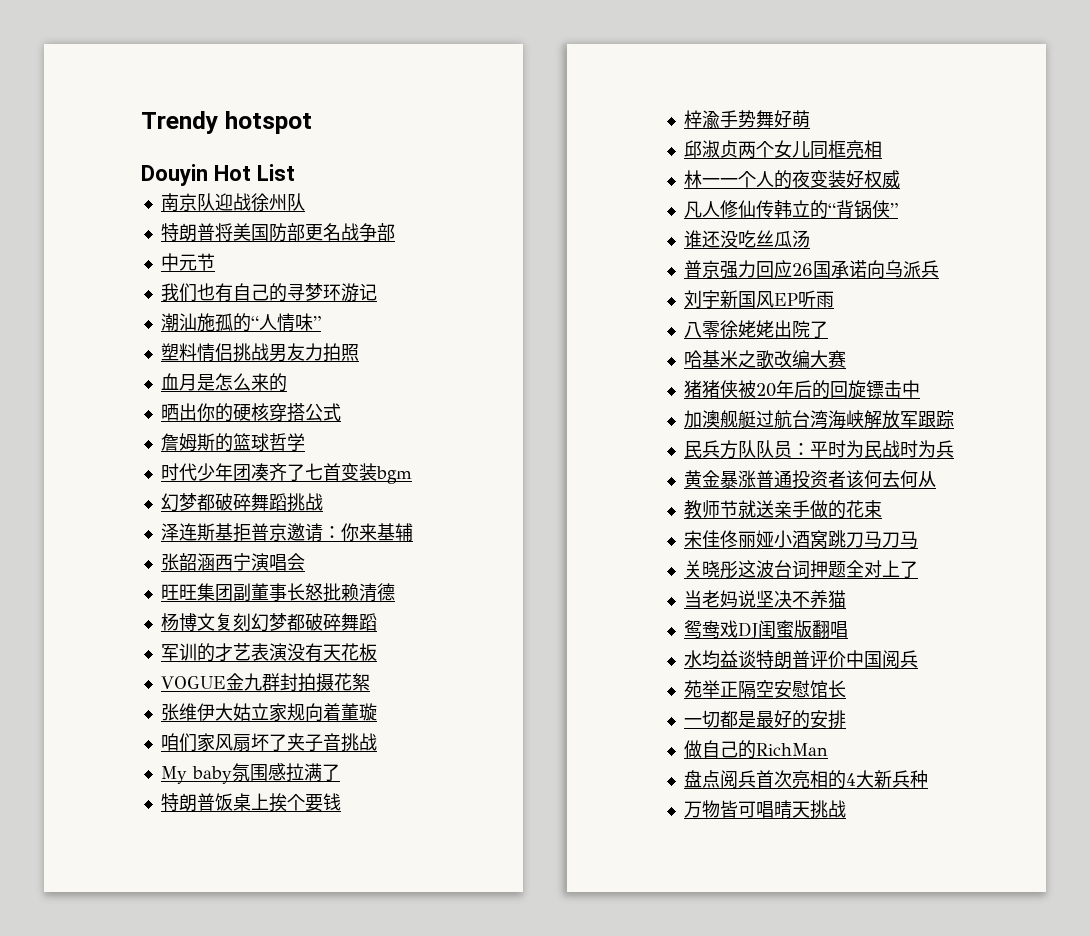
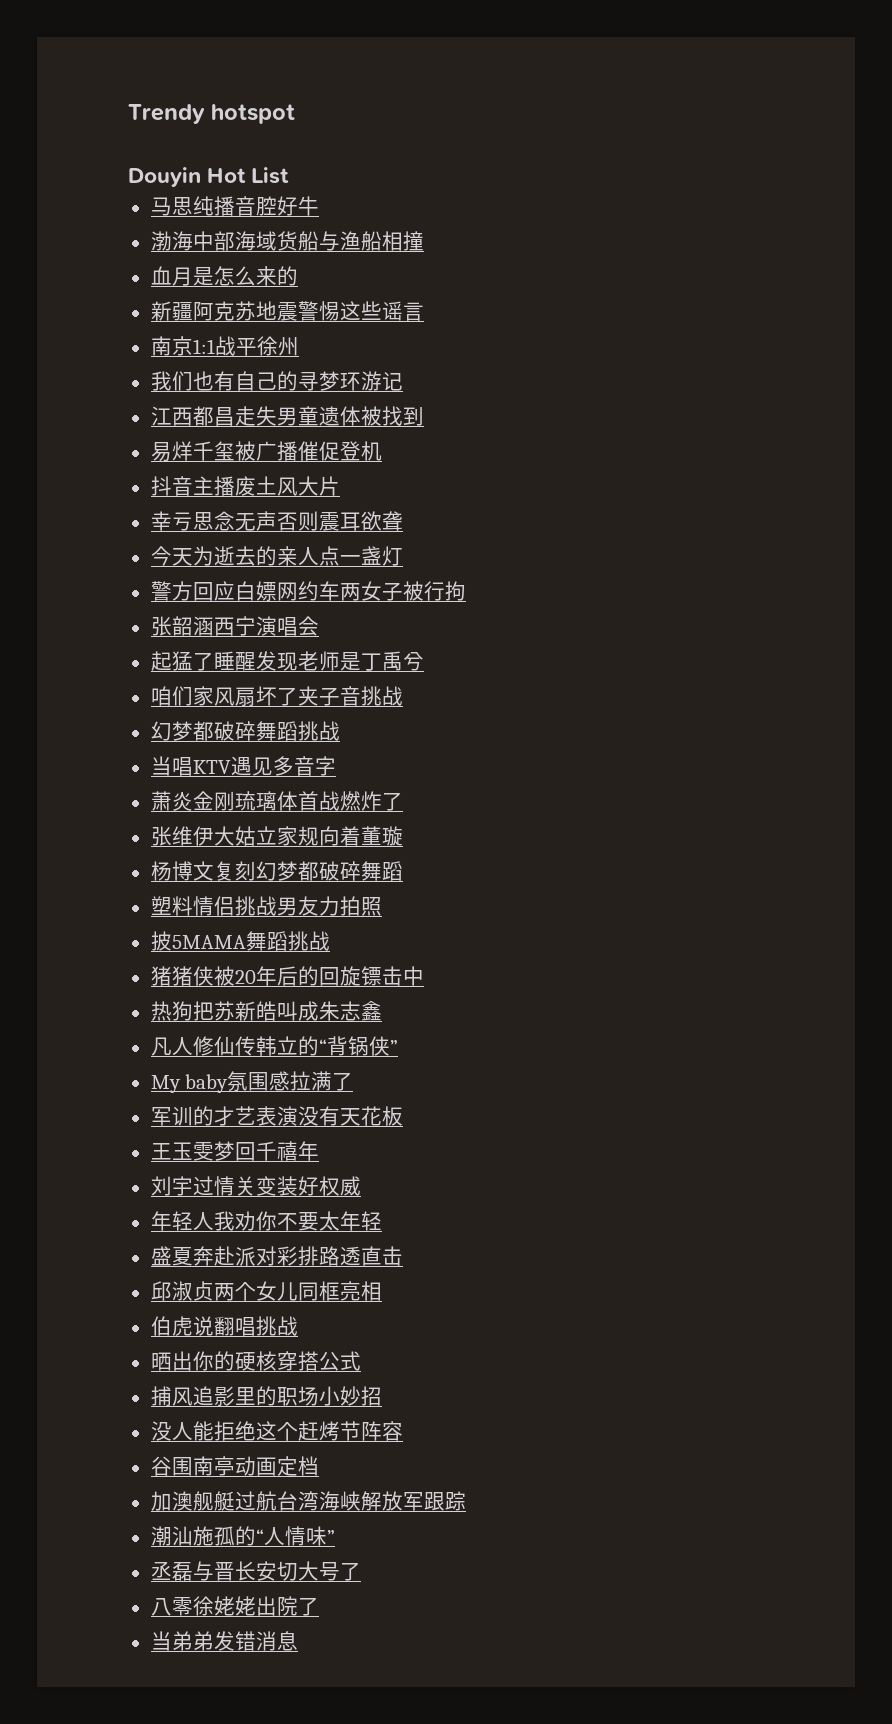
+ 马思纯播音腔好牛
+ 渤海中部海域货船与渔船相撞
+ 血月是怎么来的
+ 新疆阿克苏地震警惕这些谣言
- 南京队迎战徐州队
- 特朗普将美国防部更名战争部
- 中元节
+ 南京1:1战平徐州
- 潮汕施孤的“人情味”
- 塑料情侣挑战男友力拍照
- 血月是怎么来的
- 晒出你的硬核穿搭公式
- 詹姆斯的篮球哲学
- 时代少年团凑齐了七首变装bgm
+ 江西都昌走失男童遗体被找到
+ 易烊千玺被广播催促登机
+ 抖音主播废土风大片
+ 幸亏思念无声否则震耳欲聋
+ 今天为逝去的亲人点一盏灯
+ 警方回应白嫖网约车两女子被行拘
+ 张韶涵西宁演唱会
+ 起猛了睡醒发现老师是丁禹兮
+ 咱们家风扇坏了夹子音挑战
- 泽连斯基拒普京邀请：你来基辅
- 张韶涵西宁演唱会
- 旺旺集团副董事长怒批赖清德
+ 当唱KTV遇见多音字
+ 萧炎金刚琉璃体首战燃炸了
+ 张维伊大姑立家规向着董璇
- 军训的才艺表演没有天花板
- VOGUE金九群封拍摄花絮
- 张维伊大姑立家规向着董璇
- 咱们家风扇坏了夹子音挑战
- My baby氛围感拉满了
- 特朗普饭桌上挨个要钱
- 梓渝手势舞好萌
- 邱淑贞两个女儿同框亮相
- 林一一个人的夜变装好权威
+ 塑料情侣挑战男友力拍照
+ 披5MAMA舞蹈挑战
+ 猪猪侠被20年后的回旋镖击中
+ 热狗把苏新皓叫成朱志鑫
- 谁还没吃丝瓜汤
- 普京强力回应26国承诺向乌派兵
- 刘宇新国风EP听雨
- 八零徐姥姥出院了
- 哈基米之歌改编大赛
- 猪猪侠被20年后的回旋镖击中
+ My baby氛围感拉满了
+ 军训的才艺表演没有天花板
+ 王玉雯梦回千禧年
+ 刘宇过情关变装好权威
+ 年轻人我劝你不要太年轻
+ 盛夏奔赴派对彩排路透直击
+ 邱淑贞两个女儿同框亮相
+ 伯虎说翻唱挑战
+ 晒出你的硬核穿搭公式
+ 捕风追影里的职场小妙招
+ 没人能拒绝这个赶烤节阵容
+ 谷围南亭动画定档
- 民兵方队队员：平时为民战时为兵
- 黄金暴涨普通投资者该何去何从
- 教师节就送亲手做的花束
- 宋佳佟丽娅小酒窝跳刀马刀马
- 关晓彤这波台词押题全对上了
- 当老妈说坚决不养猫
- 鸳鸯戏DJ闺蜜版翻唱
- 水均益谈特朗普评价中国阅兵
- 苑举正隔空安慰馆长
- 一切都是最好的安排
- 做自己的RichMan
- 盘点阅兵首次亮相的4大新兵种
- 万物皆可唱晴天挑战
+ 潮汕施孤的“人情味”
+ 丞磊与晋长安切大号了
+ 八零徐姥姥出院了
+ 当弟弟发错消息

